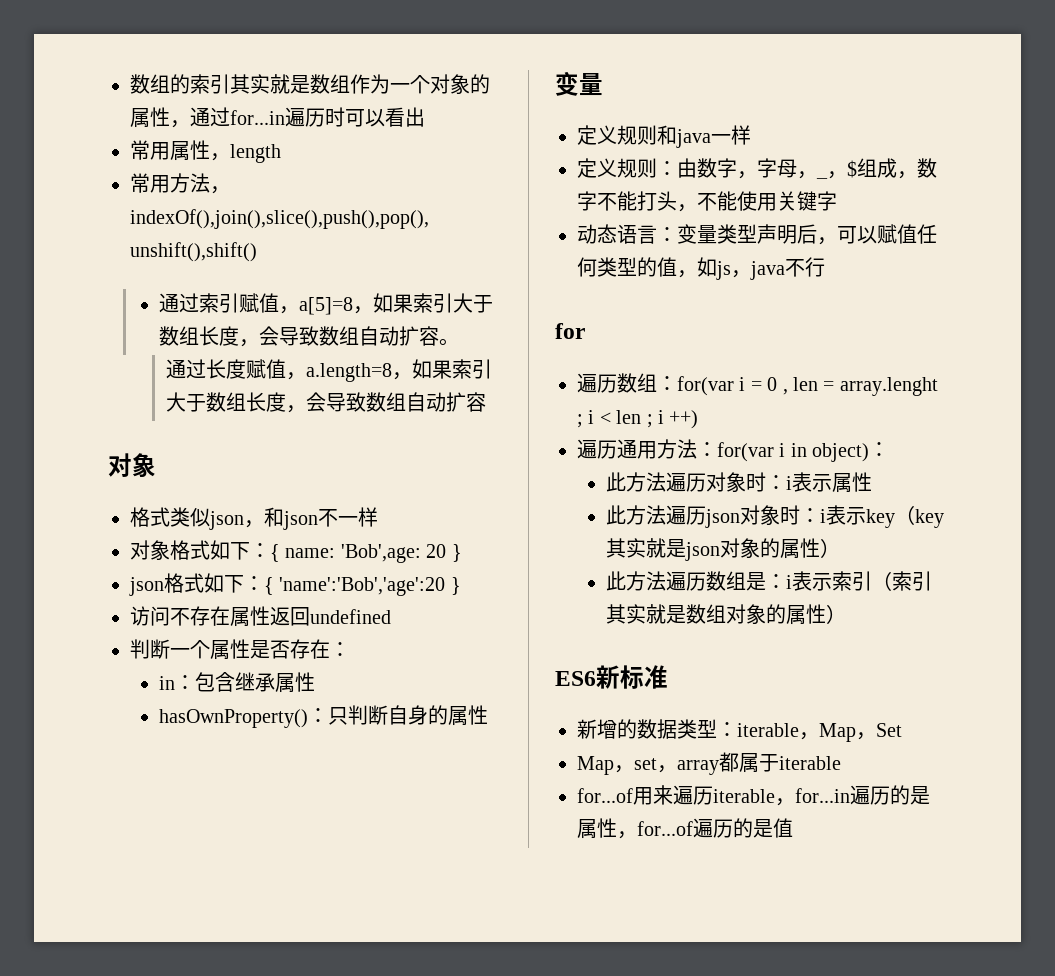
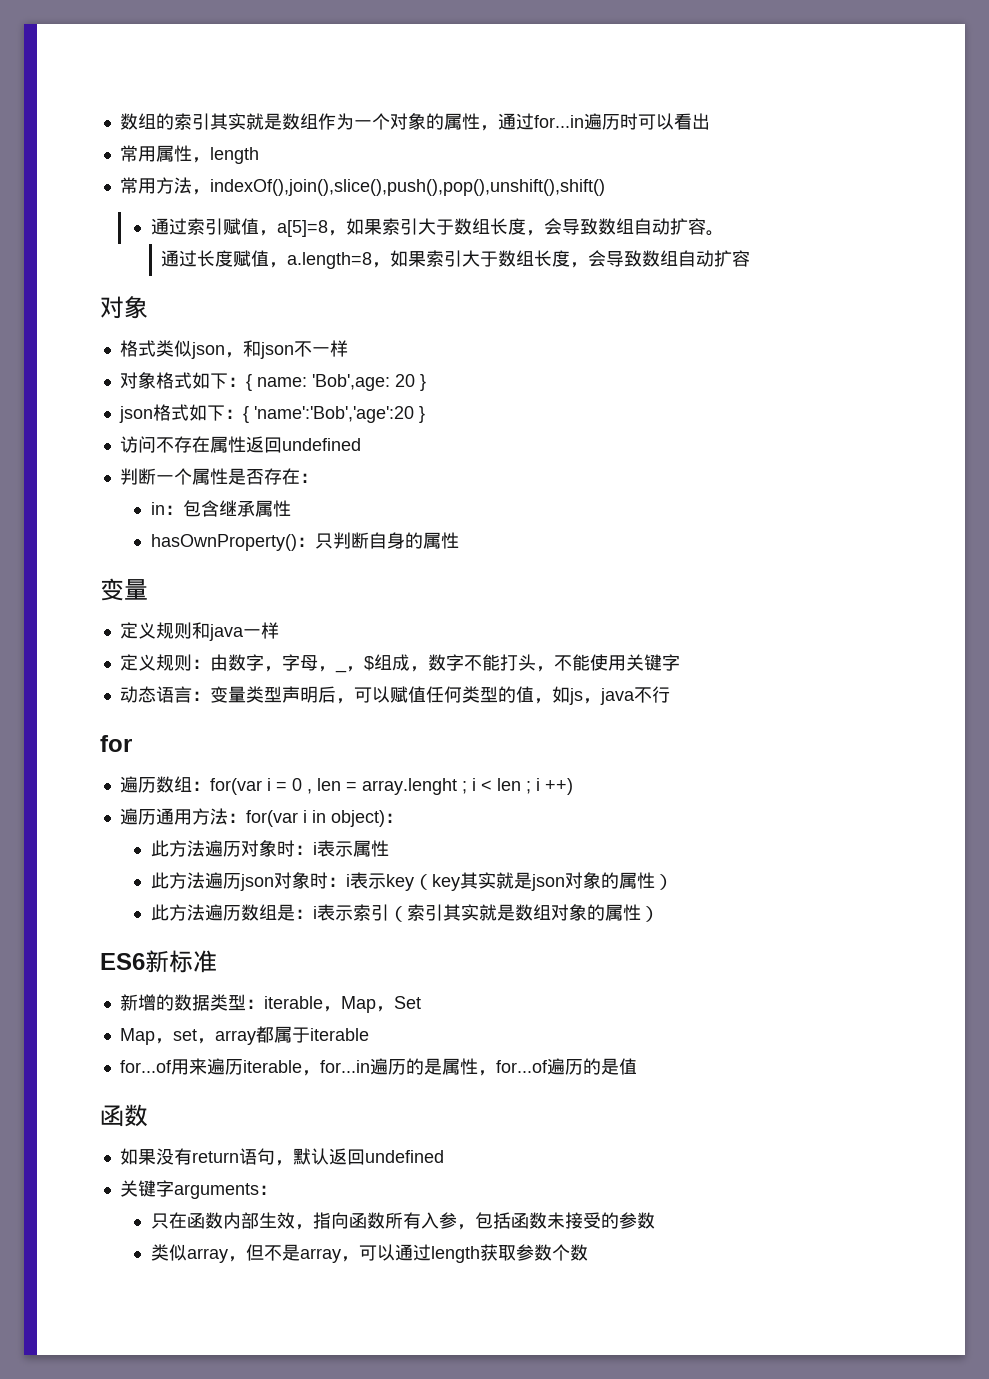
  for...of用来遍历iterable，for...in遍历的是属性，for...of遍历的是值
+ 函数
+ 如果没有return语句，默认返回undefined
+ 关键字arguments：
+ 只在函数内部生效，指向函数所有入参，包括函数未接受的参数
+ 类似array，但不是array，可以通过length获取参数个数

